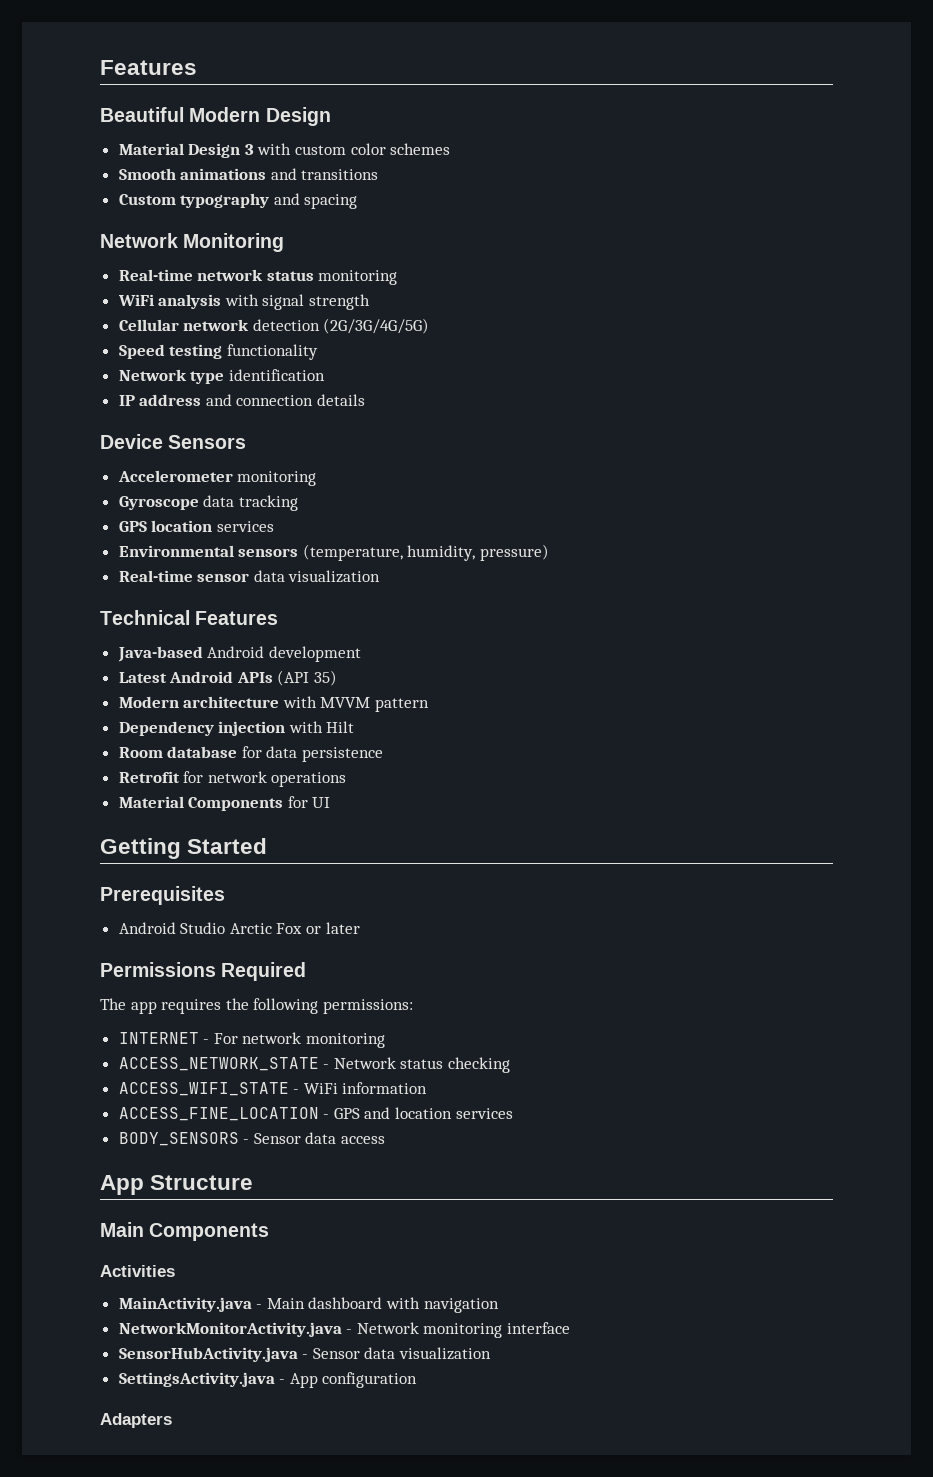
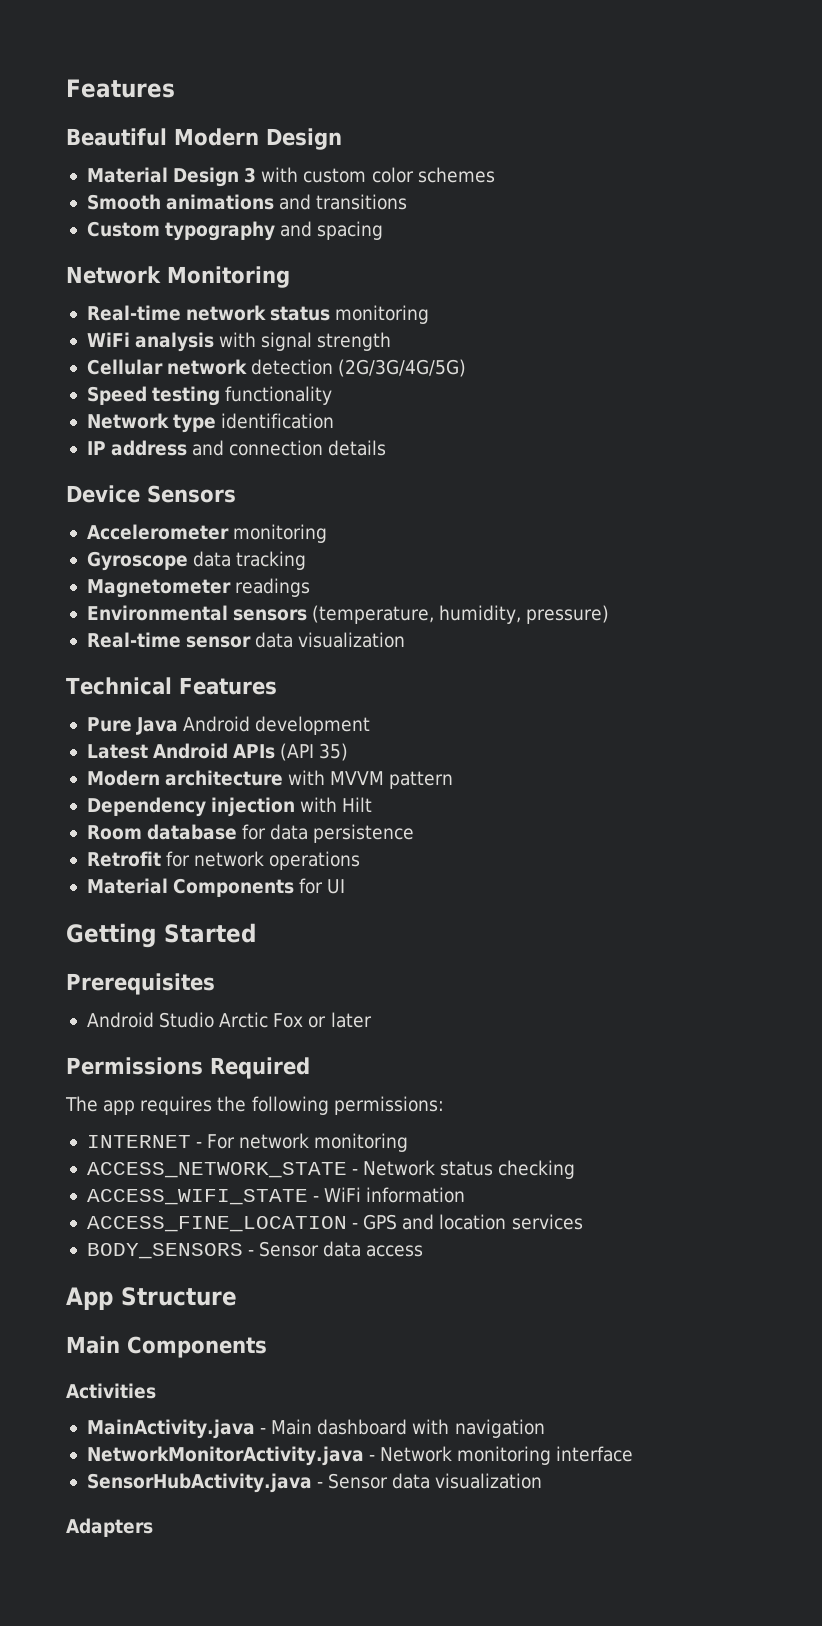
- GPS location services
+ Magnetometer readings
- Java-based Android development
+ Pure Java Android development
- SettingsActivity.java - App configuration

